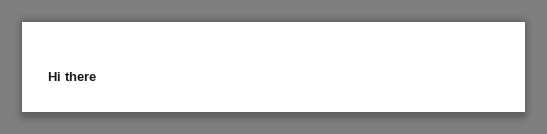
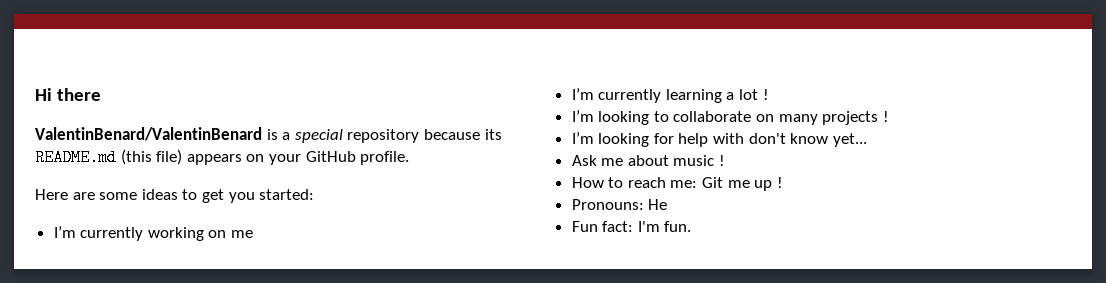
+ ValentinBenard/ValentinBenard is a special repository because its README.md (this file) appears on your GitHub profile.
+ Here are some ideas to get you started:
+ I’m currently working on me
+ I’m currently learning a lot !
+ I’m looking to collaborate on many projects !
+ I’m looking for help with don't know yet...
+ Ask me about music !
+ How to reach me: Git me up !
+ Pronouns: He
+ Fun fact: I'm fun.

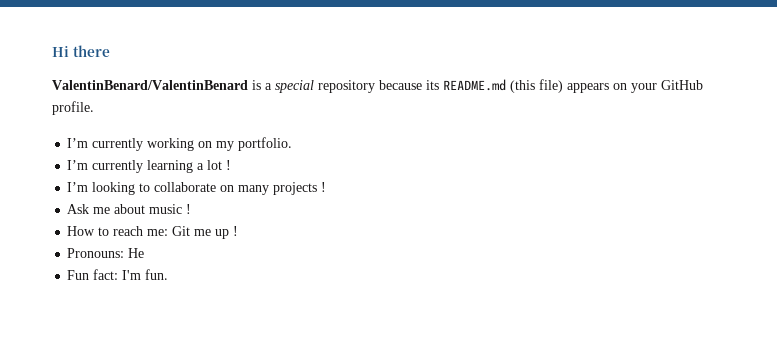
- Here are some ideas to get you started:
- I’m currently working on me
+ I’m currently working on my portfolio.
- I’m looking for help with don't know yet...

